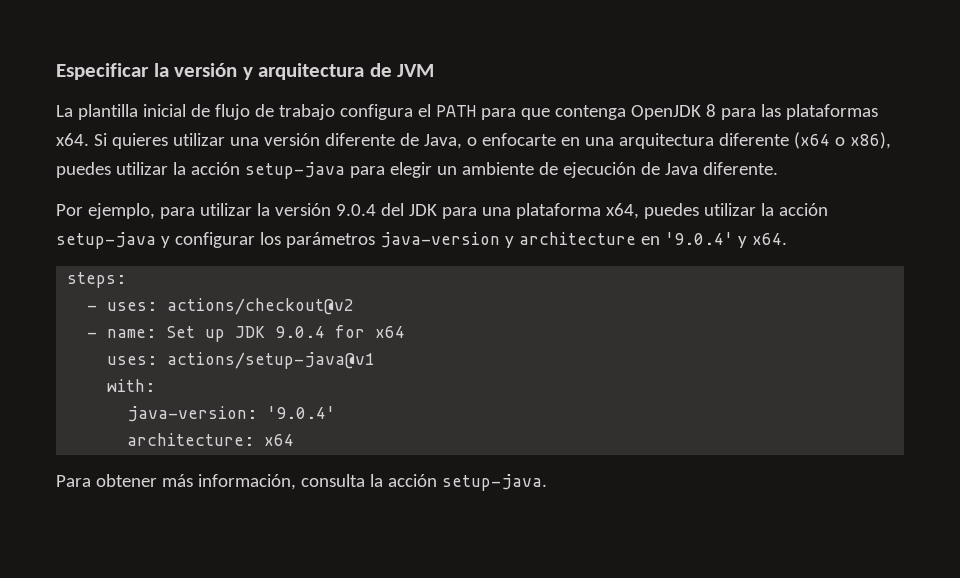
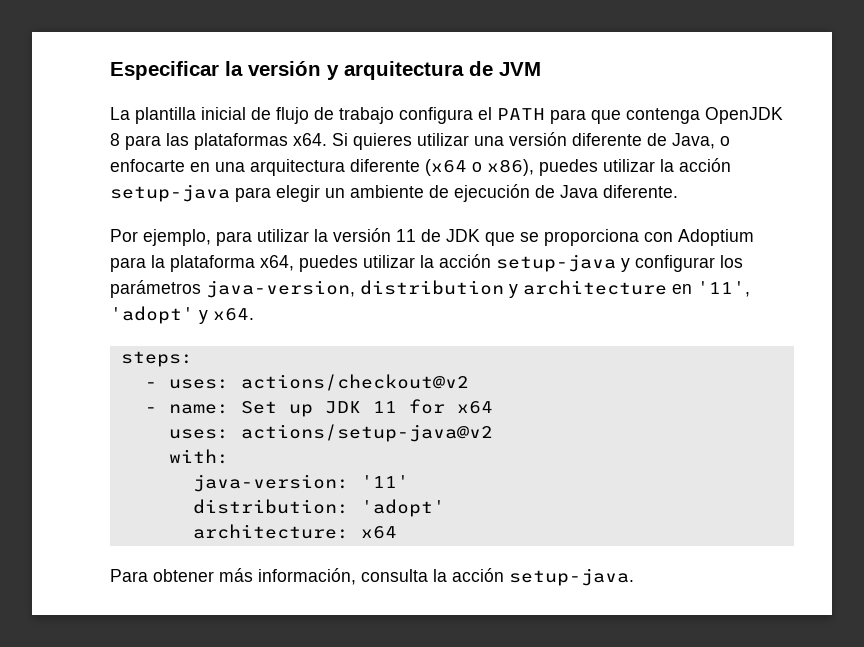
- Por ejemplo, para utilizar la versión 9.0.4 del JDK para una plataforma x64, puedes utilizar la acción setup-java y configurar los parámetros java-version y architecture en '9.0.4' y x64.
+ Por ejemplo, para utilizar la versión 11 de JDK que se proporciona con Adoptium para la plataforma x64, puedes utilizar la acción setup-java y configurar los parámetros java-version, distribution y architecture en '11', 'adopt' y x64.
- - name: Set up JDK 9.0.4 for x64
+ - name: Set up JDK 11 for x64
- uses: actions/setup-java@v1
+ uses: actions/setup-java@v2
- java-version: '9.0.4'
+ java-version: '11'
+ distribution: 'adopt'

